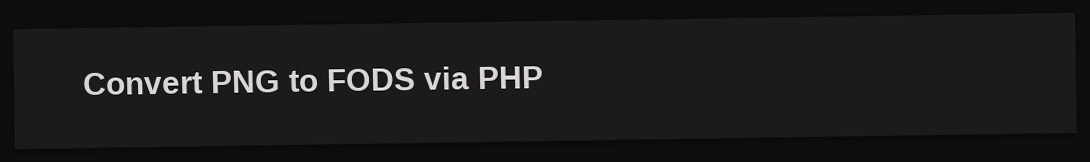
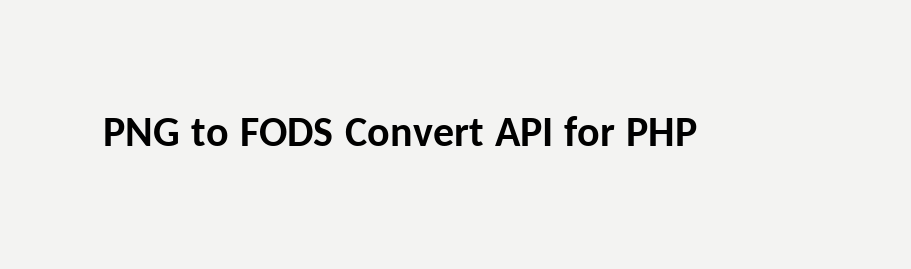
- Convert PNG to FODS via PHP
+ PNG to FODS Convert API for PHP

